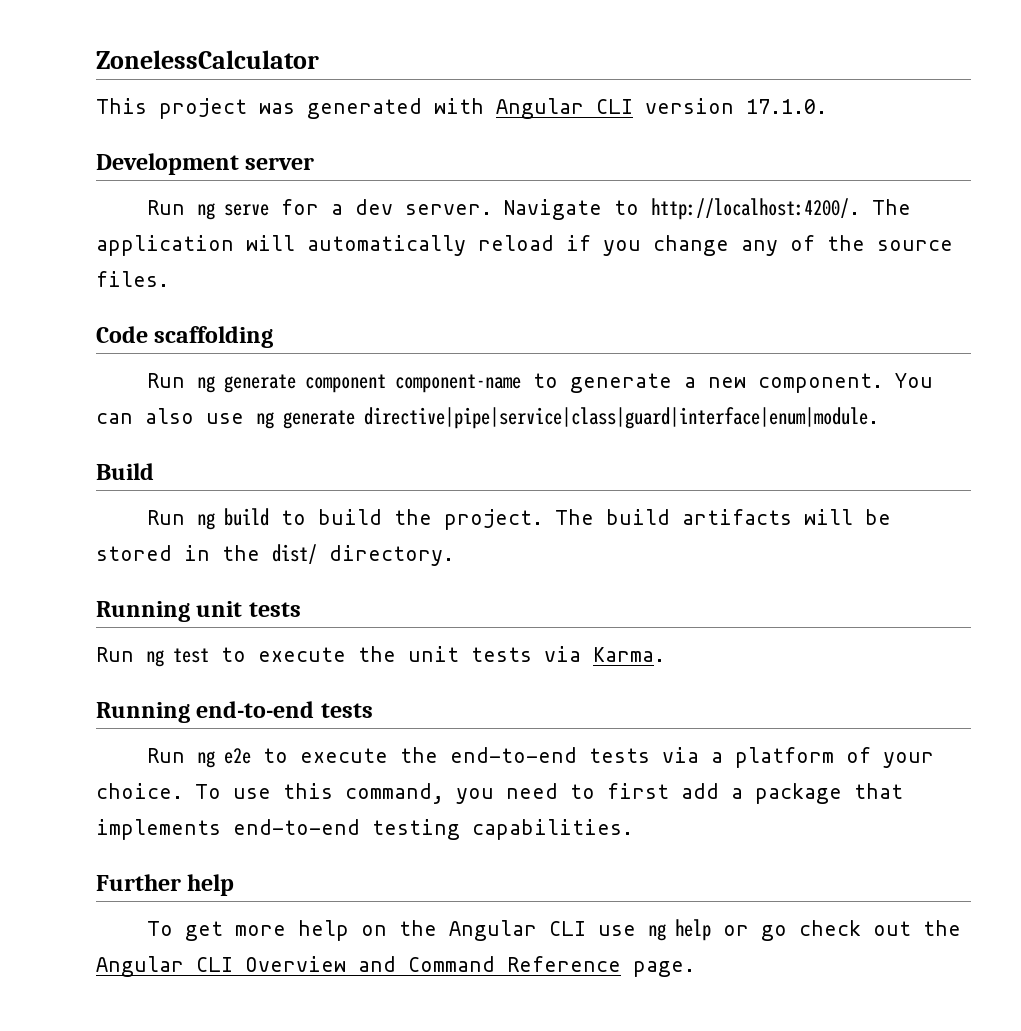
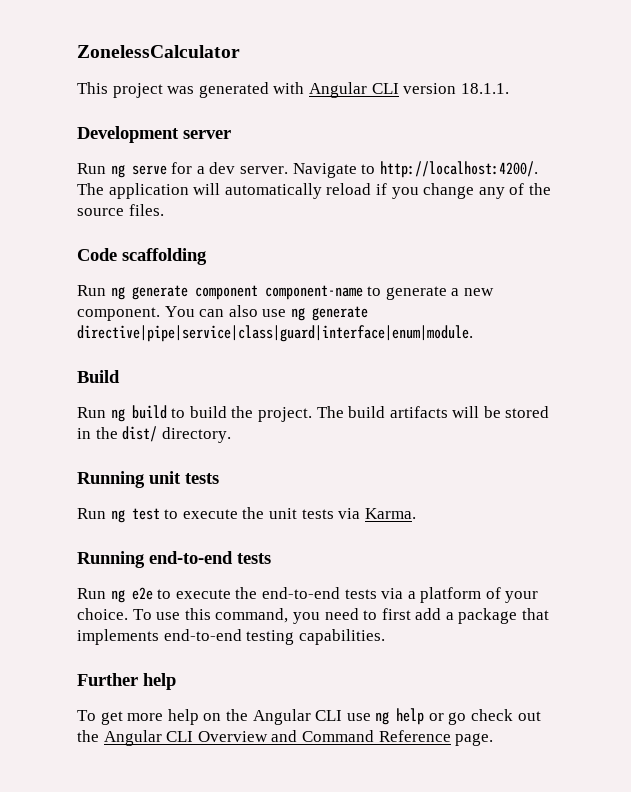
- This project was generated with Angular CLI version 17.1.0.
+ This project was generated with Angular CLI version 18.1.1.

